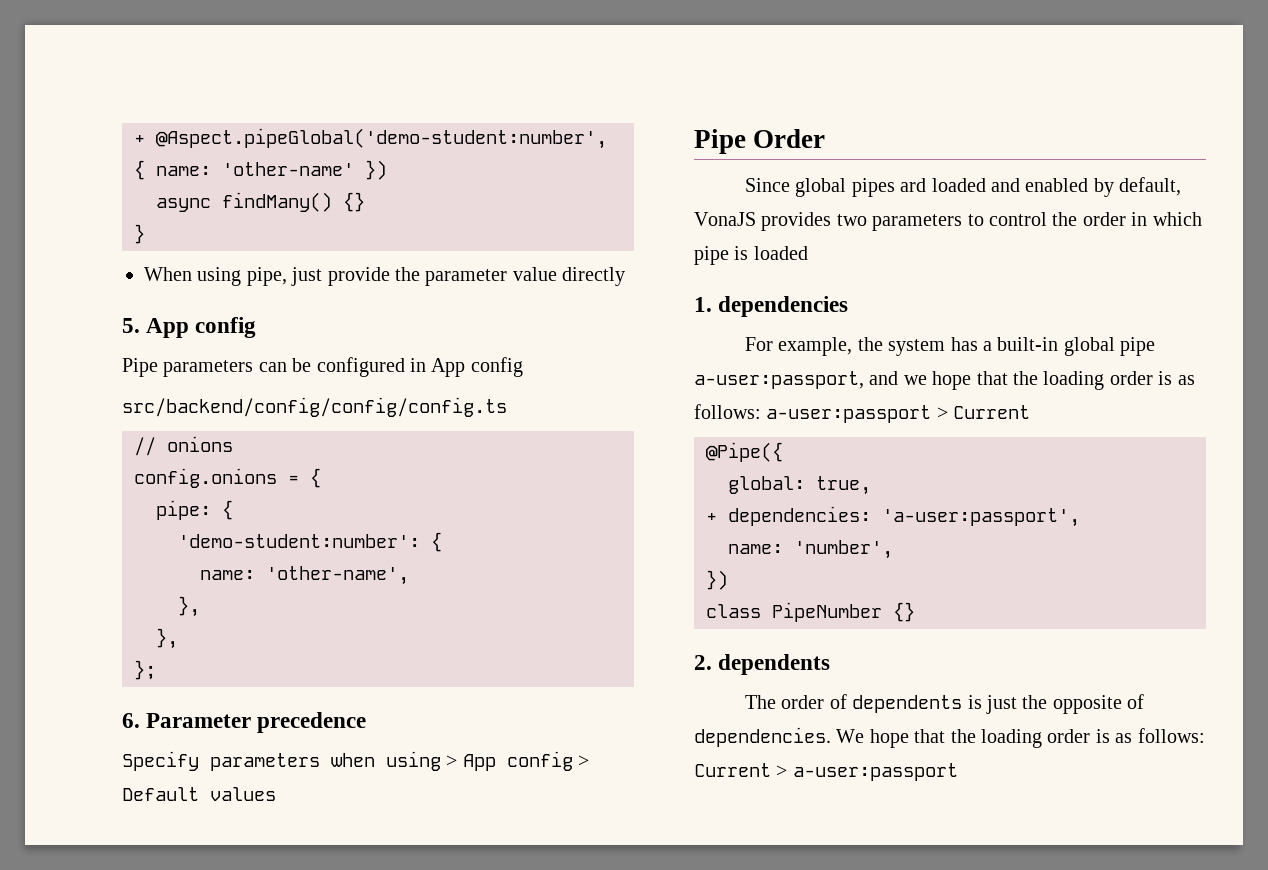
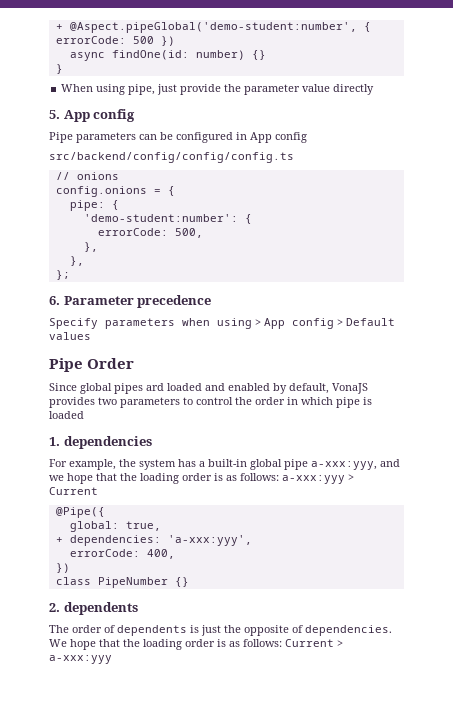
- + @Aspect.pipeGlobal('demo-student:number', { name: 'other-name' })
+ + @Aspect.pipeGlobal('demo-student:number', { errorCode: 500 })
- async findMany() {}
+ async findOne(id: number) {}
- name: 'other-name',
+ errorCode: 500,
- For example, the system has a built-in global pipe a-user:passport, and we hope that the loading order is as follows: a-user:passport > Current
+ For example, the system has a built-in global pipe a-xxx:yyy, and we hope that the loading order is as follows: a-xxx:yyy > Current
- + dependencies: 'a-user:passport',
- name: 'number',
+ + dependencies: 'a-xxx:yyy',
+ errorCode: 400,
- We hope that the loading order is as follows: Current > a-user:passport
+ We hope that the loading order is as follows: Current > a-xxx:yyy

